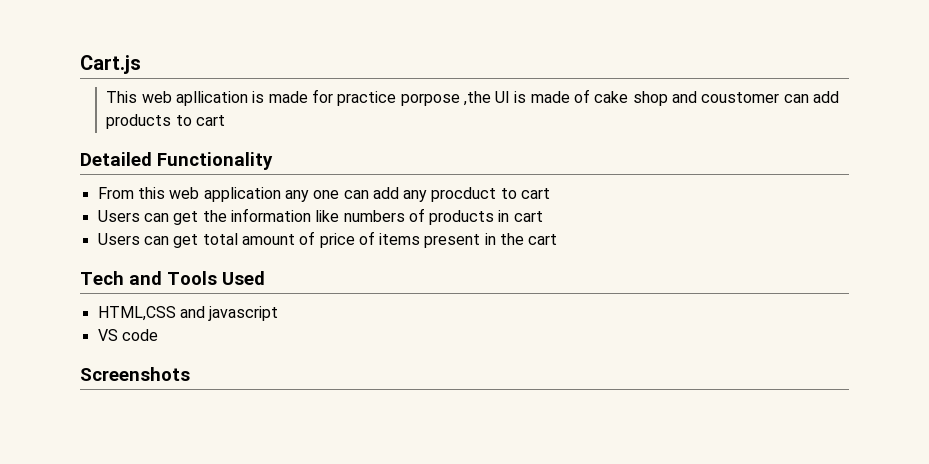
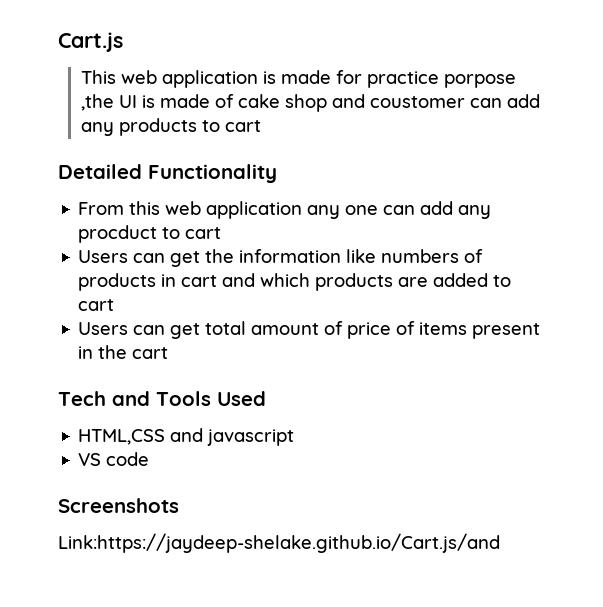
- This web apllication is made for practice porpose ,the UI is made of cake shop and coustomer can add products to cart
+ This web application is made for practice porpose ,the UI is made of cake shop and coustomer can add any products to cart
- Users can get the information like numbers of products in cart
+ Users can get the information like numbers of products in cart and which products are added to cart
+ Link:https://jaydeep-shelake.github.io/Cart.js/and

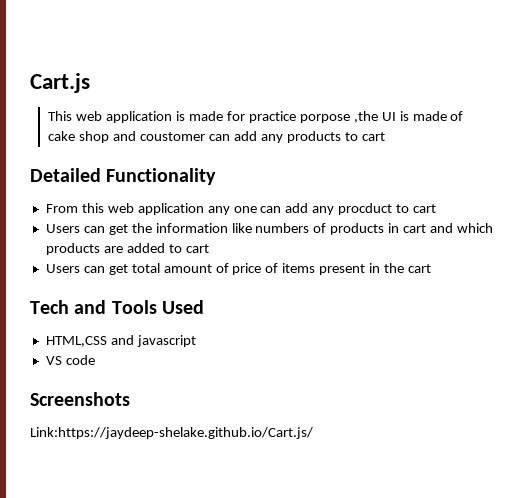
- Link:https://jaydeep-shelake.github.io/Cart.js/and
+ Link:https://jaydeep-shelake.github.io/Cart.js/

